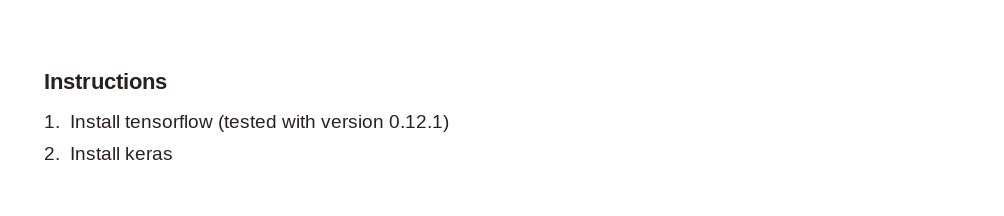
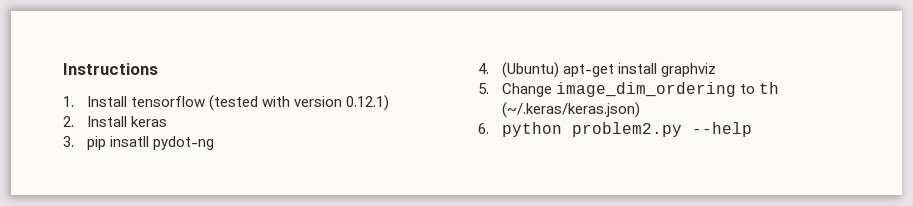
+ 3. pip insatll pydot-ng
+ 4. (Ubuntu) apt-get install graphviz
+ 5. Change image_dim_ordering to th (~/.keras/keras.json)
+ 6. python problem2.py --help

